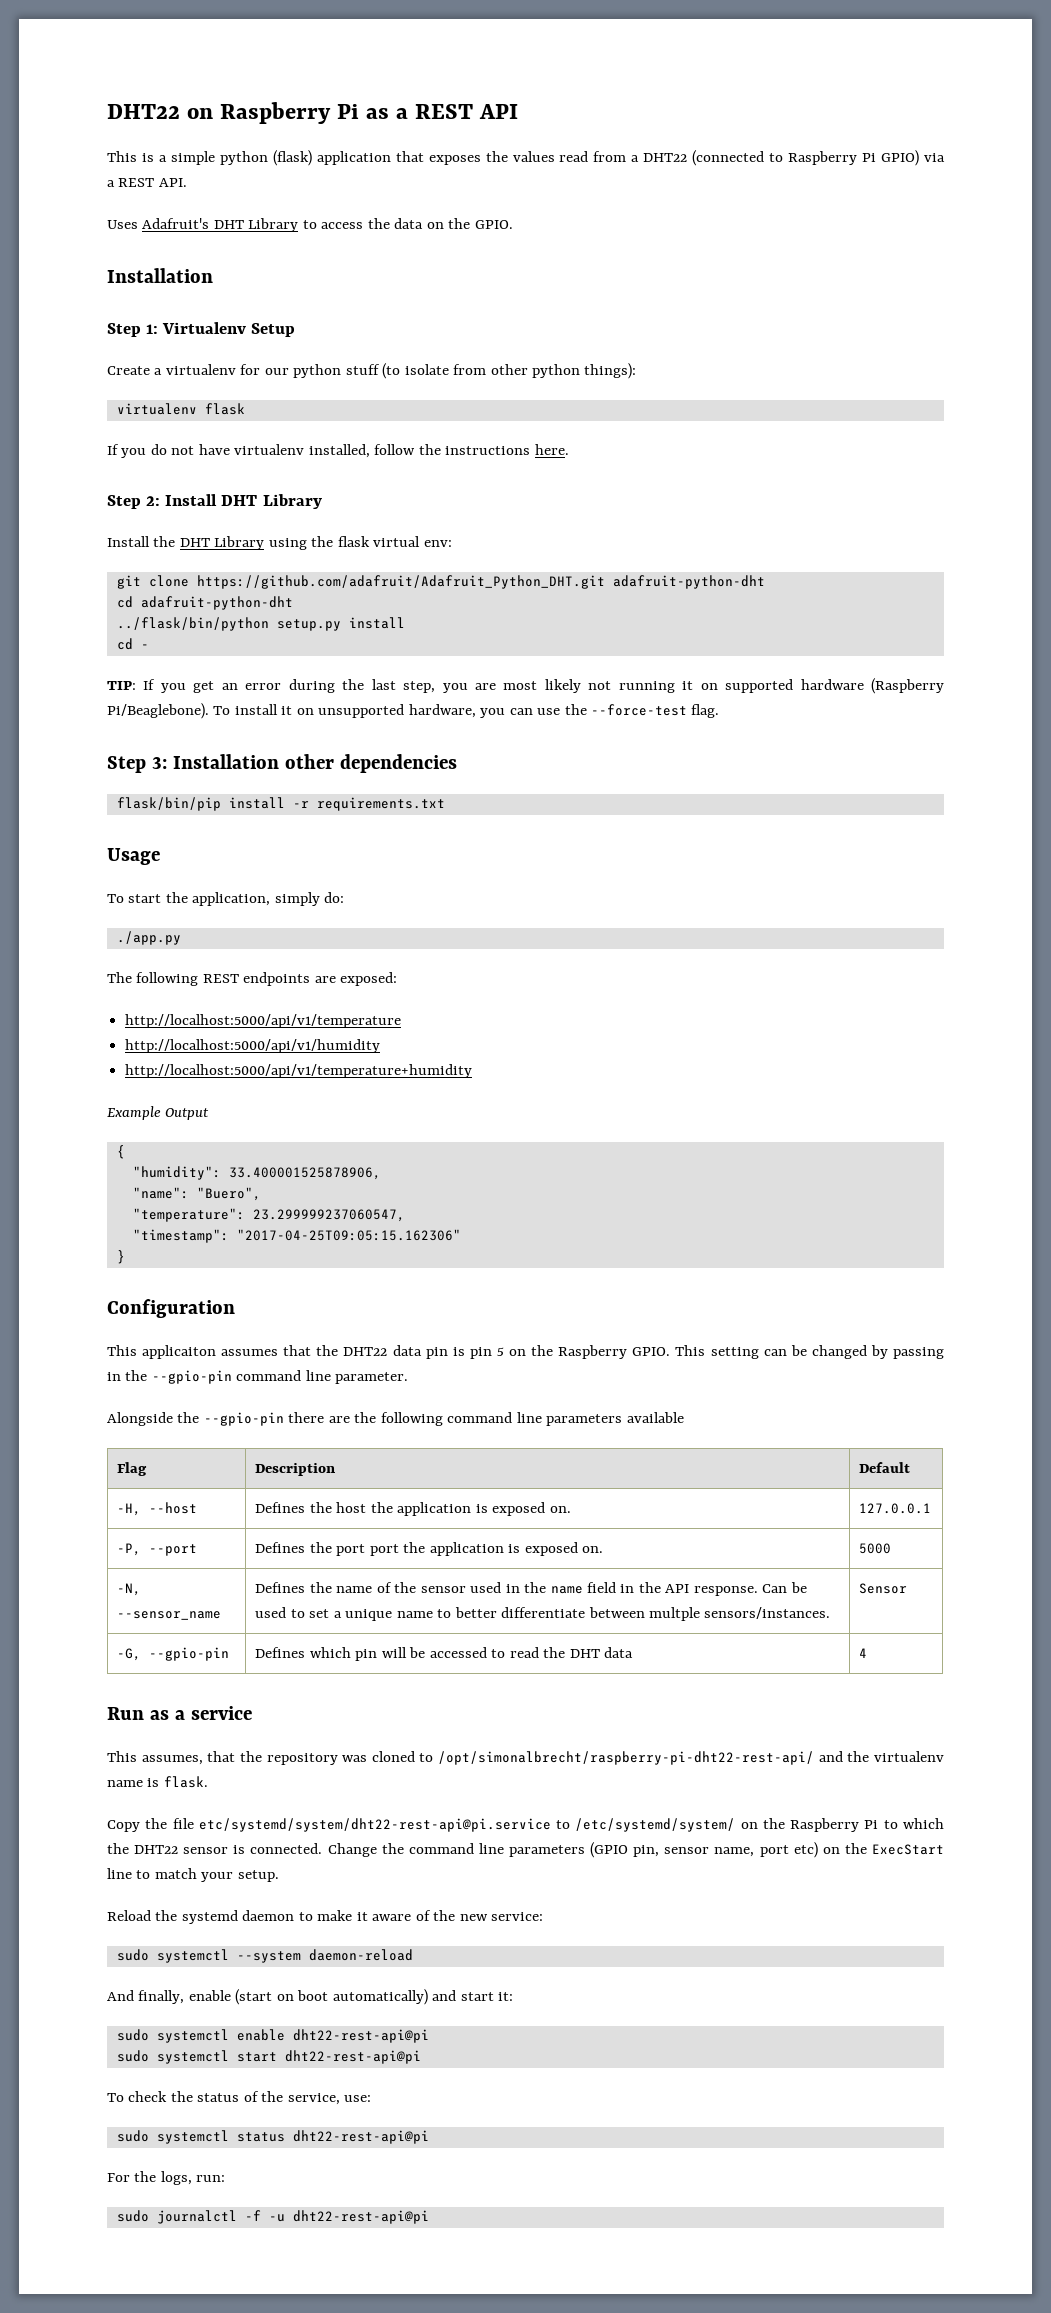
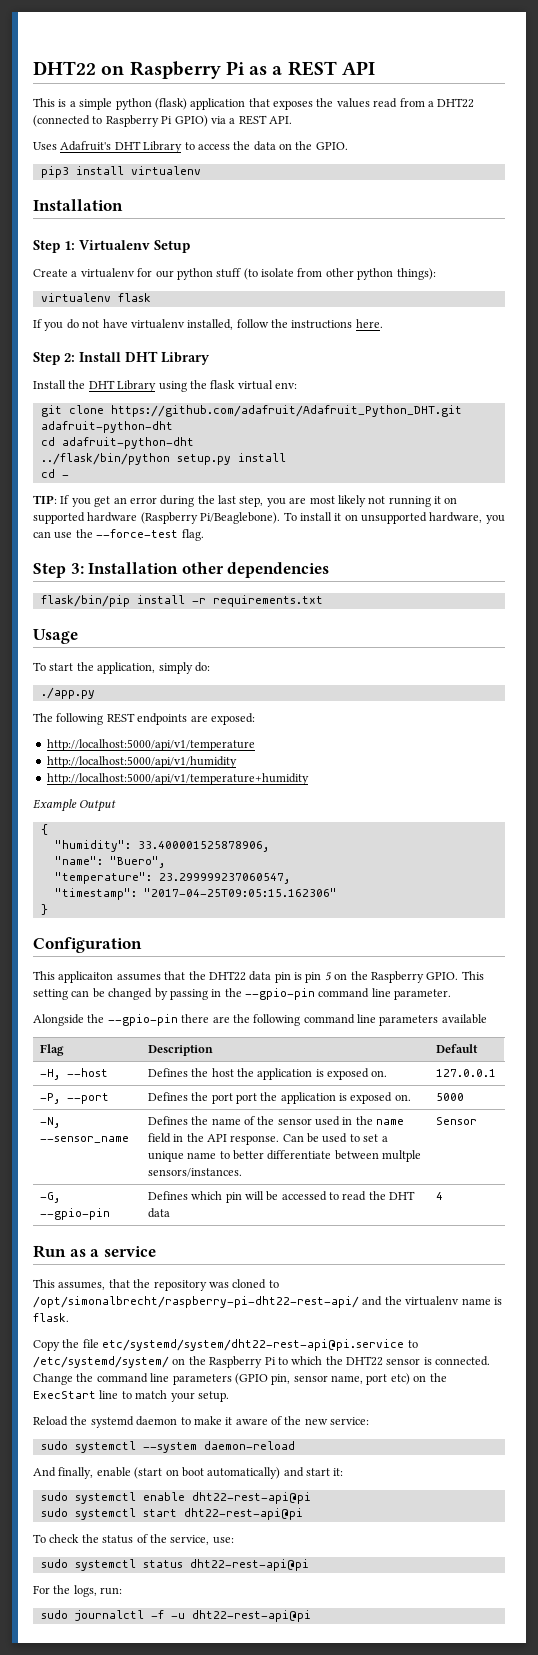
+ pip3 install virtualenv

